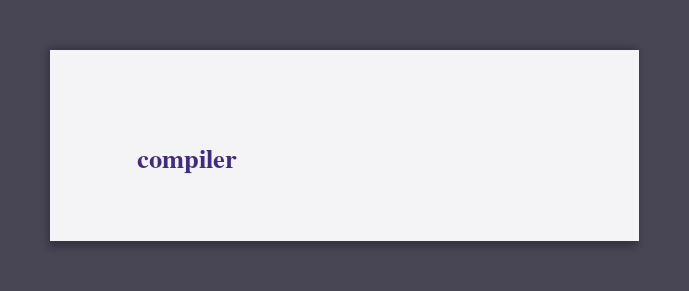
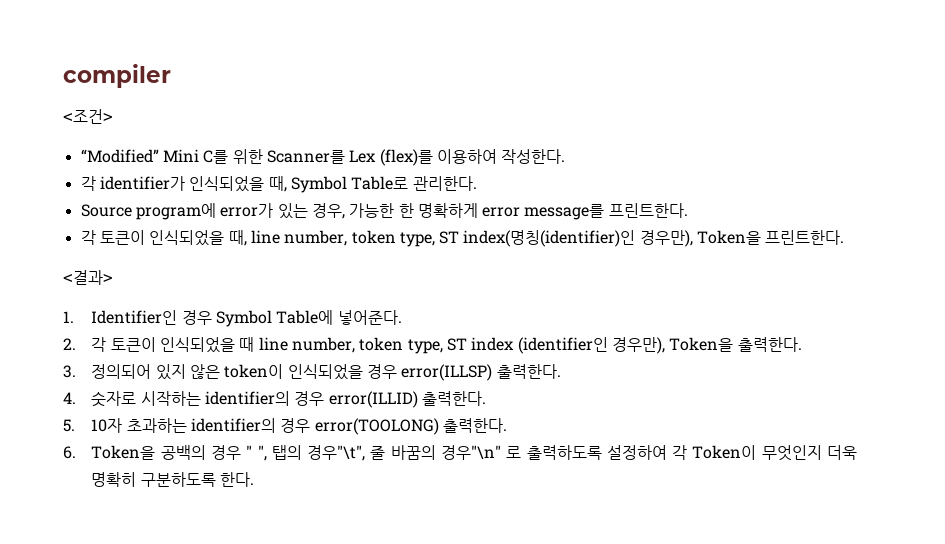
+ <조건>
+ “Modified” Mini C를 위한 Scanner를 Lex (flex)를 이용하여 작성한다.
+ 각 identifier가 인식되었을 때, Symbol Table로 관리한다.
+ Source program에 error가 있는 경우, 가능한 한 명확하게 error message를 프린트한다.
+ 각 토큰이 인식되었을 때, line number, token type, ST index(명칭(identifier)인 경우만), Token을 프린트한다.
+ <결과>
+ 1. Identifier인 경우 Symbol Table에 넣어준다.
+ 2. 각 토큰이 인식되었을 때 line number, token type, ST index (identifier인 경우만), Token을 출력한다.
+ 3. 정의되어 있지 않은 token이 인식되었을 경우 error(ILLSP) 출력한다.
+ 4. 숫자로 시작하는 identifier의 경우 error(ILLID) 출력한다.
+ 5. 10자 초과하는 identifier의 경우 error(TOOLONG) 출력한다.
+ 6. Token을 공백의 경우 " ", 탭의 경우"\t", 줄 바꿈의 경우"\n" 로 출력하도록 설정하여 각 Token이 무엇인지 더욱 명확히 구분하도록 한다.

